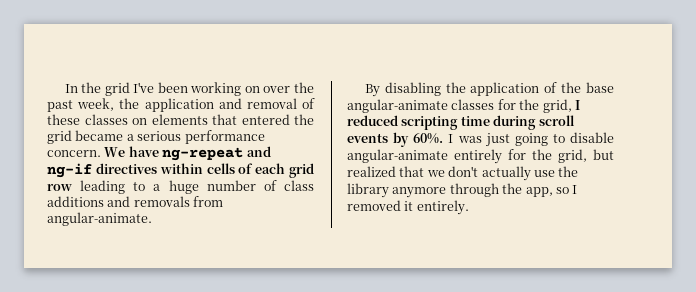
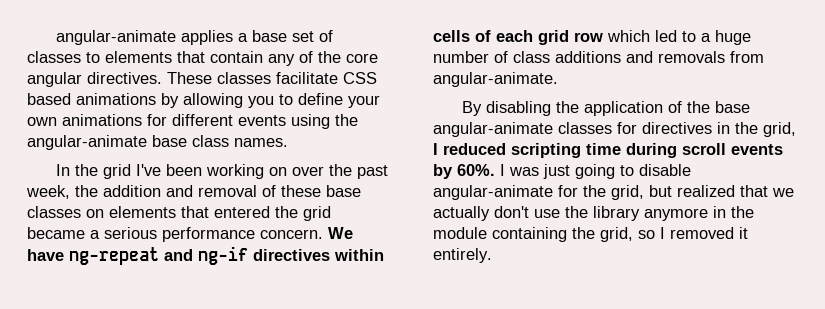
+ angular-animate applies a base set of classes to elements that contain any of the core angular directives. These classes facilitate CSS based animations by allowing you to define your own animations for different events using the angular-animate base class names.
- In the grid I've been working on over the past week, the application and removal of these classes on elements that entered the grid became a serious performance concern.
+ In the grid I've been working on over the past week, the addition and removal of these base classes on elements that entered the grid became a serious performance concern.
- We have ng-repeat and ng-if directives within cells of each grid row leading to a huge number of class additions and removals from angular-animate.
+ We have ng-repeat and ng-if directives within cells of each grid row which led to a huge number of class additions and removals from angular-animate.
- By disabling the application of the base angular-animate classes for the grid, I reduced scripting time during scroll events by 60%.
+ By disabling the application of the base angular-animate classes for directives in the grid, I reduced scripting time during scroll events by 60%.
- I was just going to disable angular-animate entirely for the grid, but realized that we don't actually use the library anymore through the app, so I removed it entirely.
+ I was just going to disable angular-animate for the grid, but realized that we actually don't use the library anymore in the module containing the grid, so I removed it entirely.

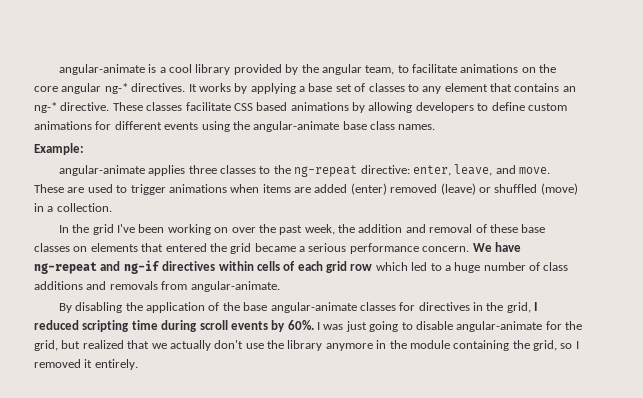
- angular-animate applies a base set of classes to elements that contain any of the core angular directives.
+ angular-animate is a cool library provided by the angular team, to facilitate animations on the core angular ng-* directives. It works by applying a base set of classes to any element that contains an ng-* directive.
- These classes facilitate CSS based animations by allowing you to define your own animations for different events using the angular-animate base class names.
+ These classes facilitate CSS based animations by allowing developers to define custom animations for different events using the angular-animate base class names.
+ Example:
+ angular-animate applies three classes to the ng-repeat directive: enter, leave, and move. These are used to trigger animations when items are added (enter) removed (leave) or shuffled (move) in a collection.

